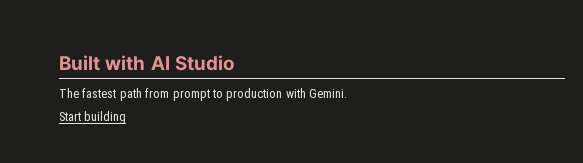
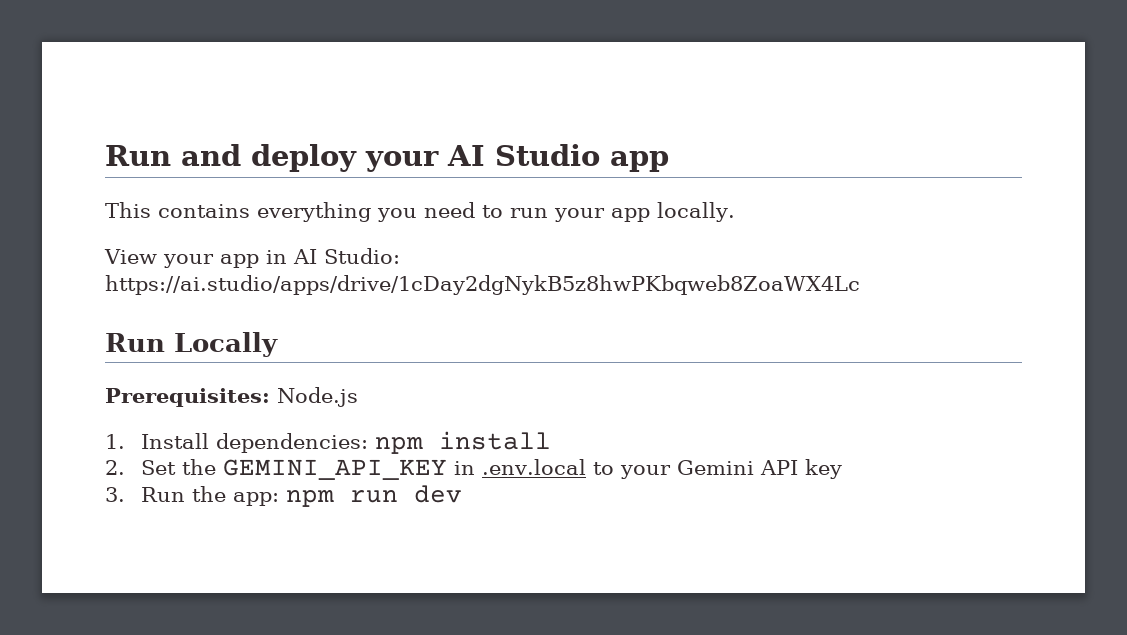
- Built with AI Studio
- The fastest path from prompt to production with Gemini.
- Start building
+ Run and deploy your AI Studio app
+ This contains everything you need to run your app locally.
+ View your app in AI Studio: https://ai.studio/apps/drive/1cDay2dgNykB5z8hwPKbqweb8ZoaWX4Lc
+ Run Locally
+ Prerequisites: Node.js
+ 1. Install dependencies: npm install
+ 2. Set the GEMINI_API_KEY in .env.local to your Gemini API key
+ 3. Run the app: npm run dev

